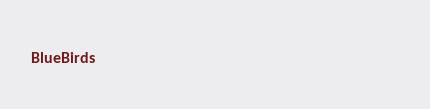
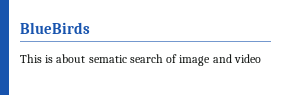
+ This is about sematic search of image and video

